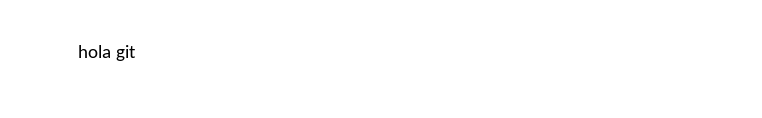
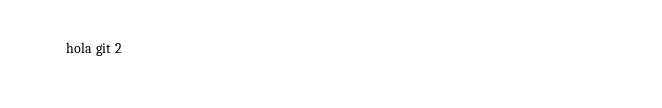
- hola git
+ hola git 2

